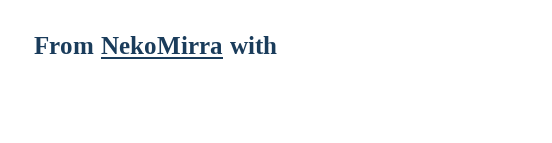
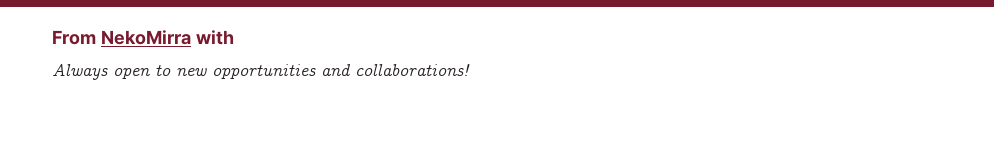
+ Always open to new opportunities and collaborations!

